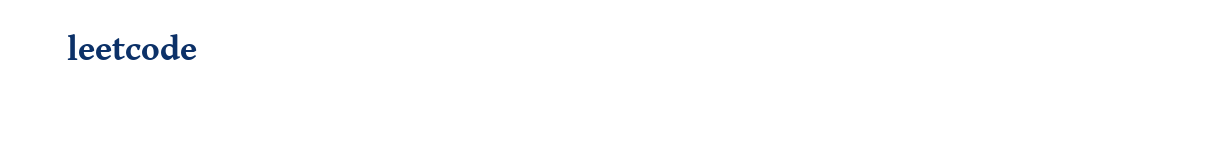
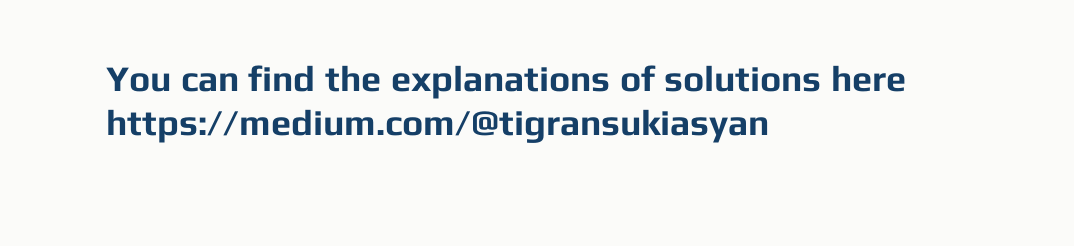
- leetcode
+ You can find the explanations of solutions here https://medium.com/@tigransukiasyan

